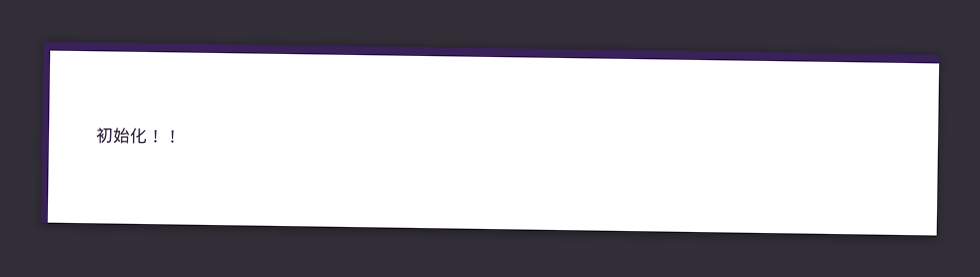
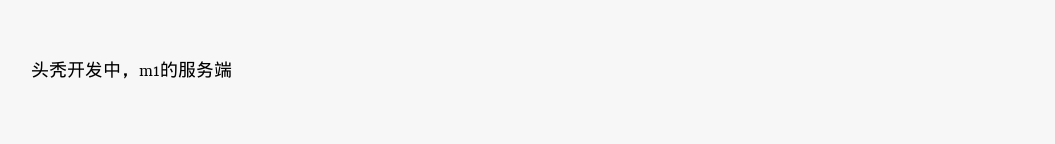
- 初始化！！
+ 头秃开发中，m1的服务端

